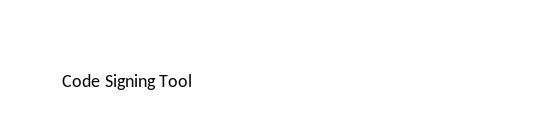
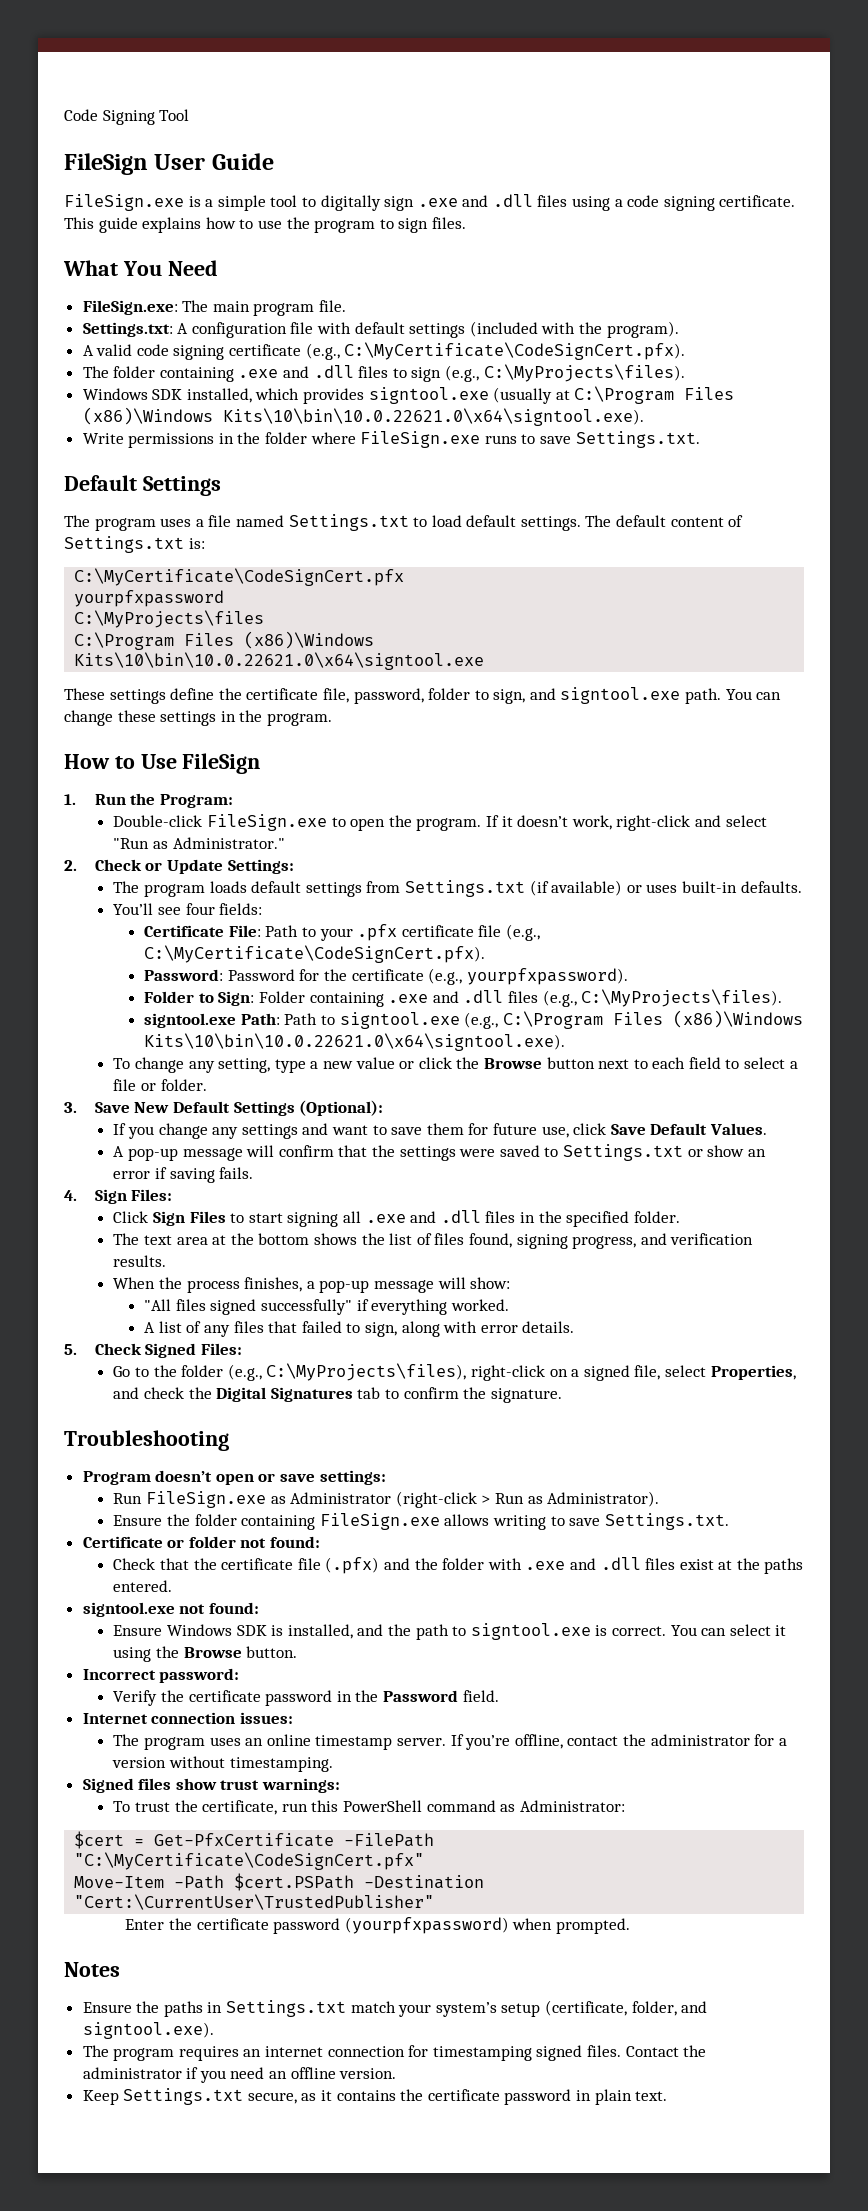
+ FileSign User Guide
+ FileSign.exe is a simple tool to digitally sign .exe and .dll files using a code signing certificate. This guide explains how to use the program to sign files.
+ What You Need
+ FileSign.exe: The main program file.
+ Settings.txt: A configuration file with default settings (included with the program).
+ A valid code signing certificate (e.g., C:\MyCertificate\CodeSignCert.pfx).
+ The folder containing .exe and .dll files to sign (e.g., C:\MyProjects\files).
+ Windows SDK installed, which provides signtool.exe (usually at C:\Program Files (x86)\Windows Kits\10\bin\10.0.22621.0\x64\signtool.exe).
+ Write permissions in the folder where FileSign.exe runs to save Settings.txt.
+ Default Settings
+ The program uses a file named Settings.txt to load default settings. The default content of Settings.txt is:
+ C:\MyCertificate\CodeSignCert.pfx
+ yourpfxpassword
+ C:\MyProjects\files
+ C:\Program Files (x86)\Windows Kits\10\bin\10.0.22621.0\x64\signtool.exe
+ These settings define the certificate file, password, folder to sign, and signtool.exe path. You can change these settings in the program.
+ How to Use FileSign
+ 1. Run the Program:
+ Double-click FileSign.exe to open the program. If it doesn’t work, right-click and select "Run as Administrator."
+ 2. Check or Update Settings:
+ The program loads default settings from Settings.txt (if available) or uses built-in defaults.
+ You’ll see four fields:
+ Certificate File: Path to your .pfx certificate file (e.g., C:\MyCertificate\CodeSignCert.pfx).
+ Password: Password for the certificate (e.g., yourpfxpassword).
+ Folder to Sign: Folder containing .exe and .dll files (e.g., C:\MyProjects\files).
+ signtool.exe Path: Path to signtool.exe (e.g., C:\Program Files (x86)\Windows Kits\10\bin\10.0.22621.0\x64\signtool.exe).
+ To change any setting, type a new value or click the Browse button next to each field to select a file or folder.
+ 3. Save New Default Settings (Optional):
+ If you change any settings and want to save them for future use, click Save Default Values.
+ A pop-up message will confirm that the settings were saved to Settings.txt or show an error if saving fails.
+ 4. Sign Files:
+ Click Sign Files to start signing all .exe and .dll files in the specified folder.
+ The text area at the bottom shows the list of files found, signing progress, and verification results.
+ When the process finishes, a pop-up message will show:
+ "All files signed successfully" if everything worked.
+ A list of any files that failed to sign, along with error details.
+ 5. Check Signed Files:
+ Go to the folder (e.g., C:\MyProjects\files), right-click on a signed file, select Properties, and check the Digital Signatures tab to confirm the signature.
+ Troubleshooting
+ Program doesn’t open or save settings:
+ Run FileSign.exe as Administrator (right-click > Run as Administrator).
+ Ensure the folder containing FileSign.exe allows writing to save Settings.txt.
+ Certificate or folder not found:
+ Check that the certificate file (.pfx) and the folder with .exe and .dll files exist at the paths entered.
+ signtool.exe not found:
+ Ensure Windows SDK is installed, and the path to signtool.exe is correct. You can select it using the Browse button.
+ Incorrect password:
+ Verify the certificate password in the Password field.
+ Internet connection issues:
+ The program uses an online timestamp server. If you’re offline, contact the administrator for a version without timestamping.
+ Signed files show trust warnings:
+ To trust the certificate, run this PowerShell command as Administrator:
+ $cert = Get-PfxCertificate -FilePath "C:\MyCertificate\CodeSignCert.pfx"
+ Move-Item -Path $cert.PSPath -Destination "Cert:\CurrentUser\TrustedPublisher"
+ Enter the certificate password (yourpfxpassword) when prompted.
+ Notes
+ Ensure the paths in Settings.txt match your system’s setup (certificate, folder, and signtool.exe).
+ The program requires an internet connection for timestamping signed files. Contact the administrator if you need an offline version.
+ Keep Settings.txt secure, as it contains the certificate password in plain text.

